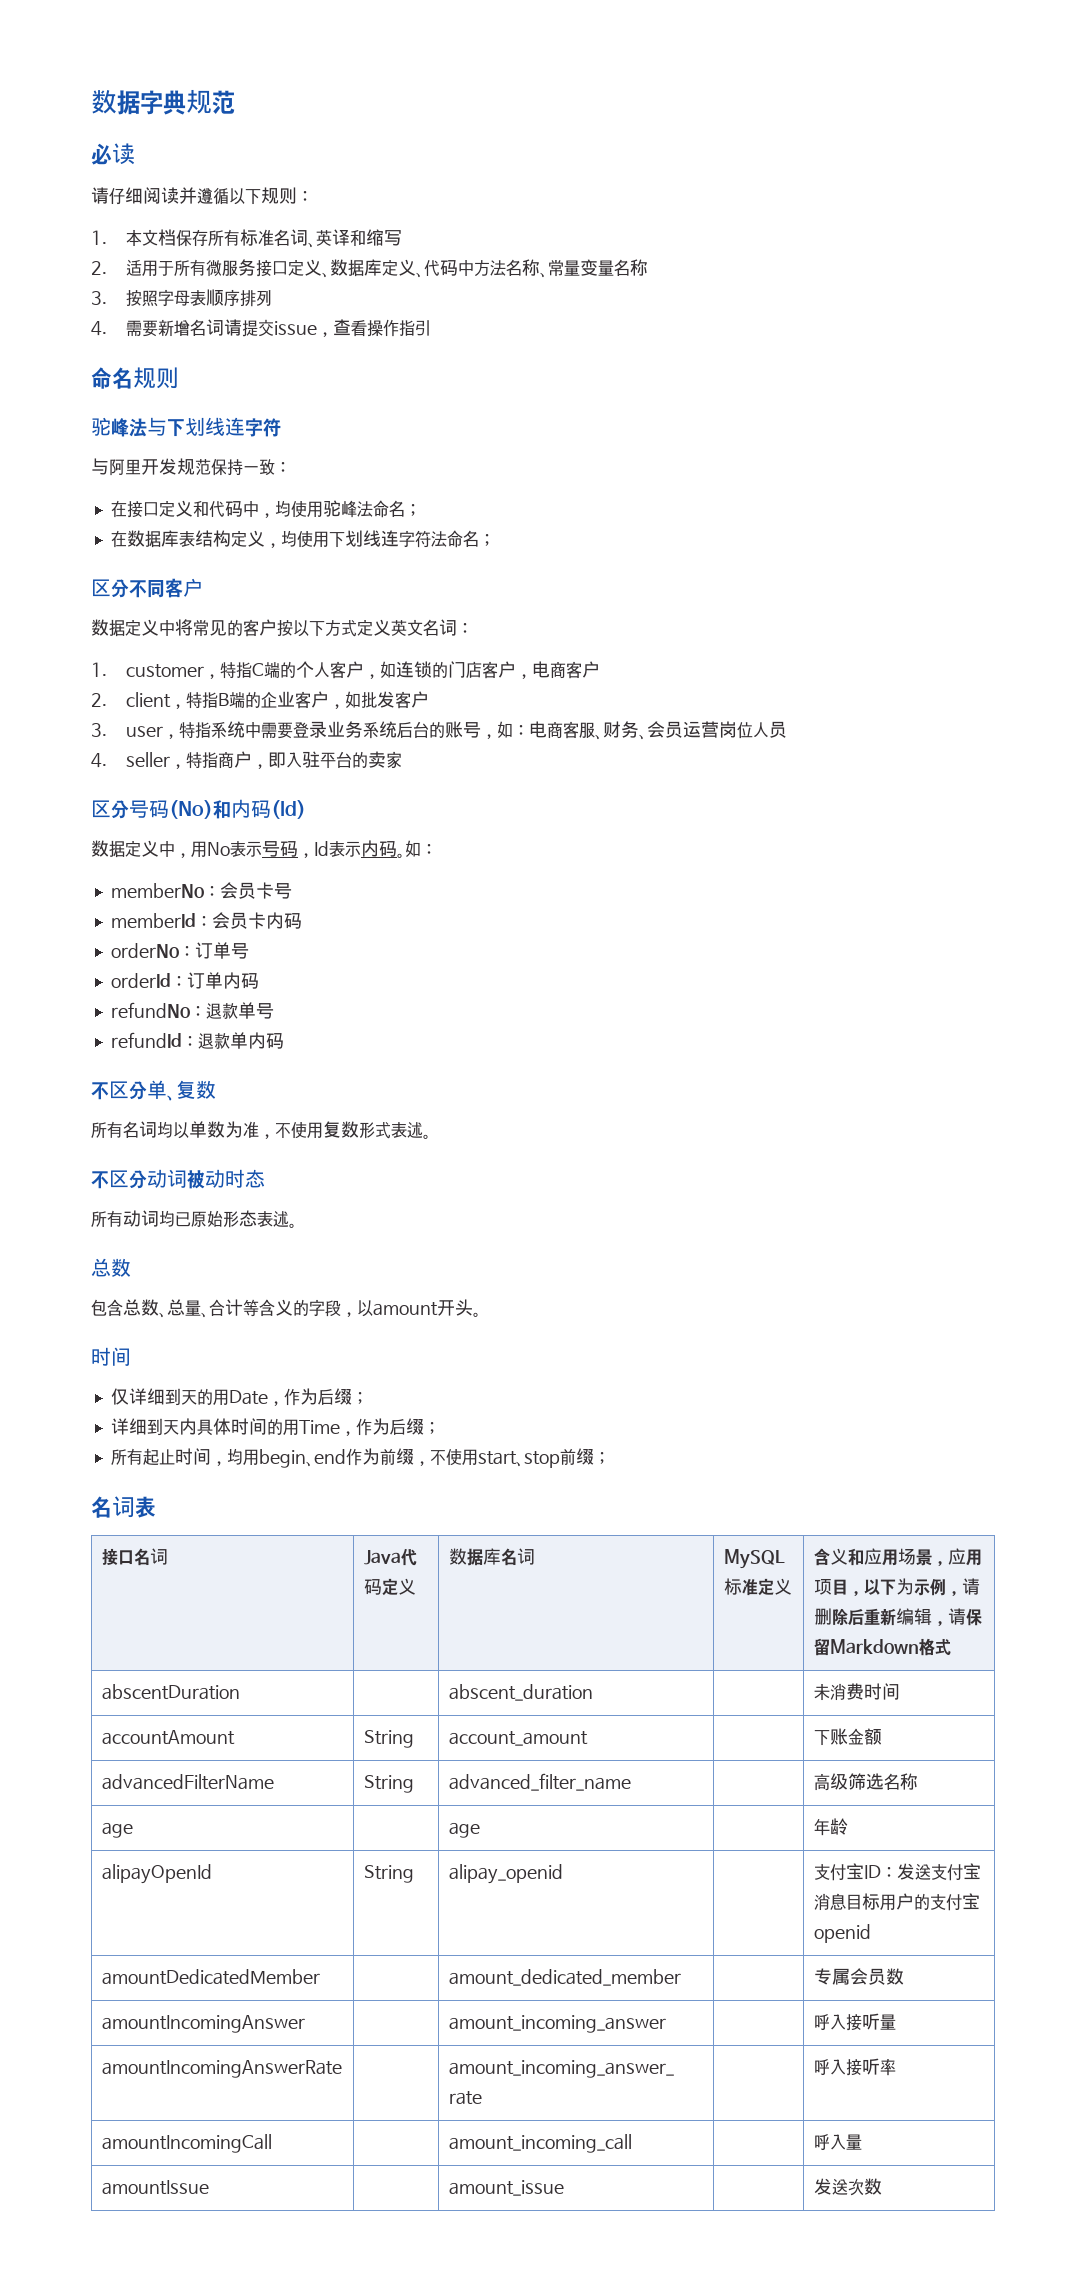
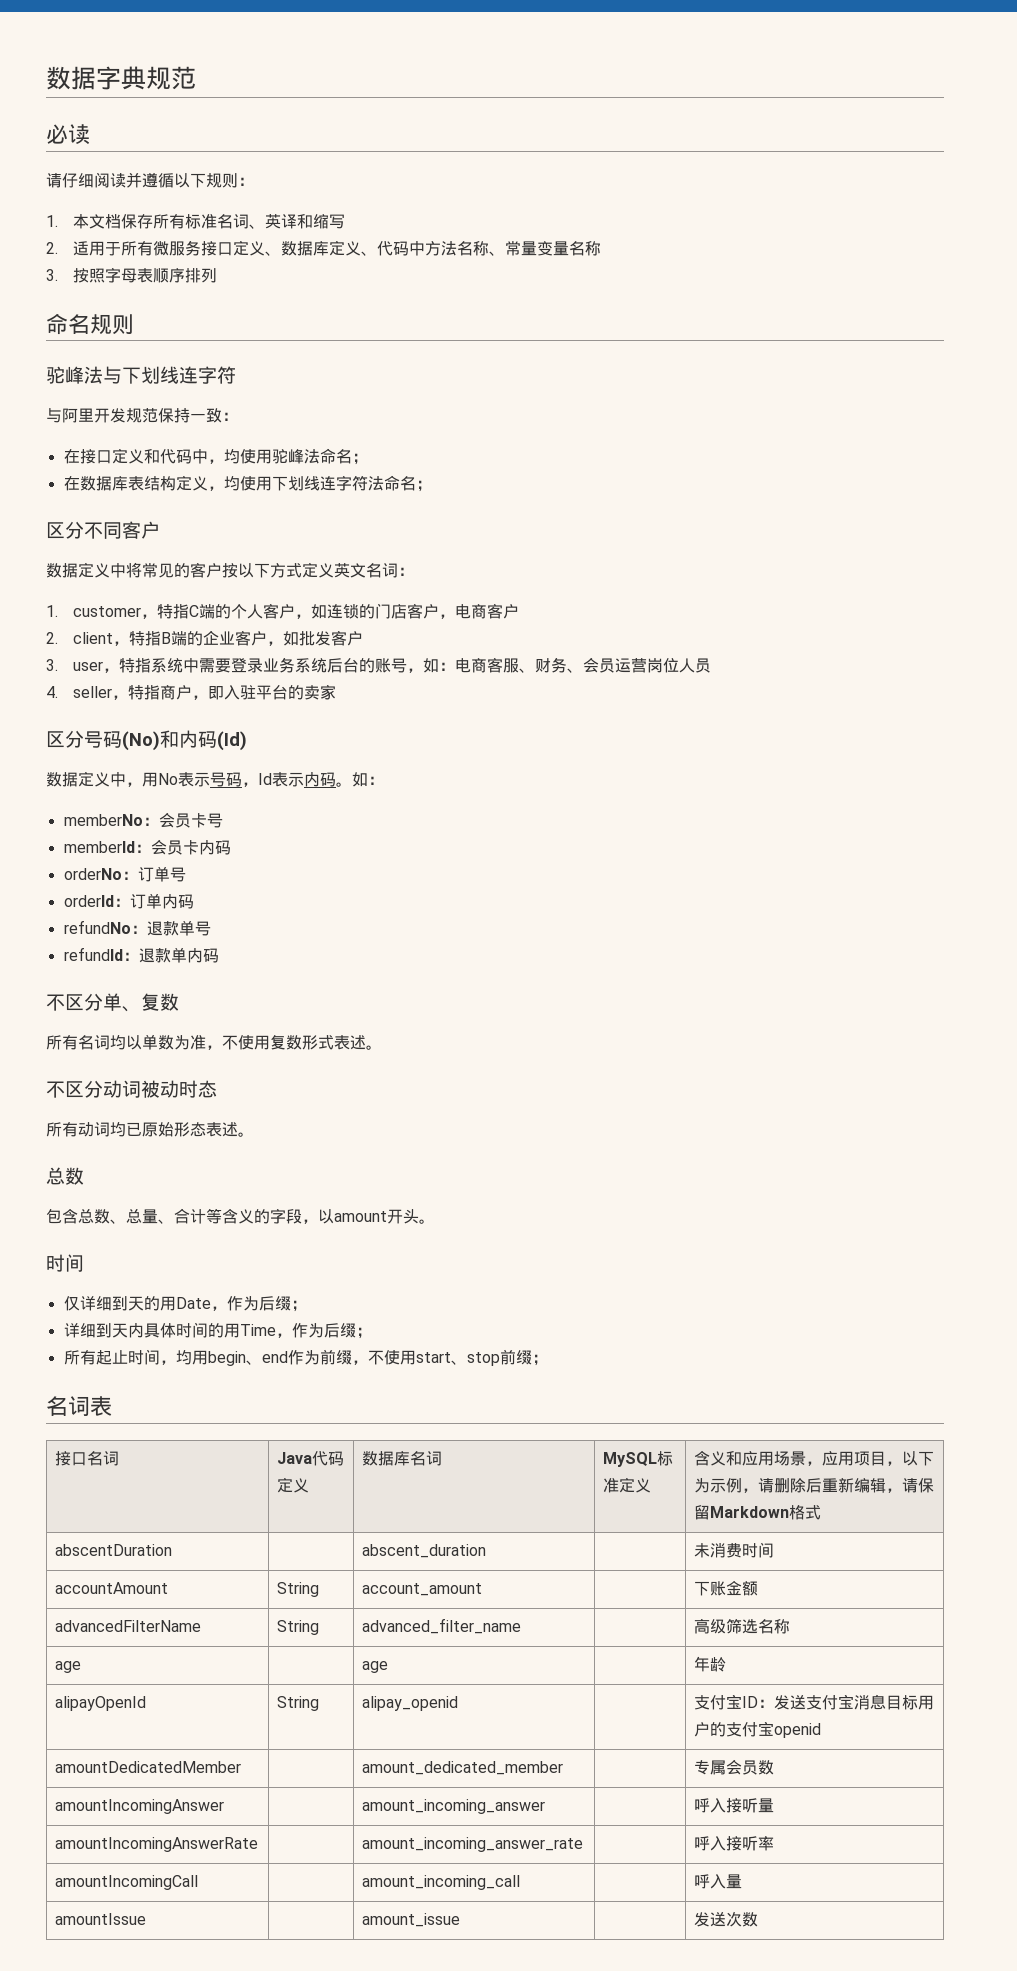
- 4.需要新增名词请提交issue，查看操作指引

